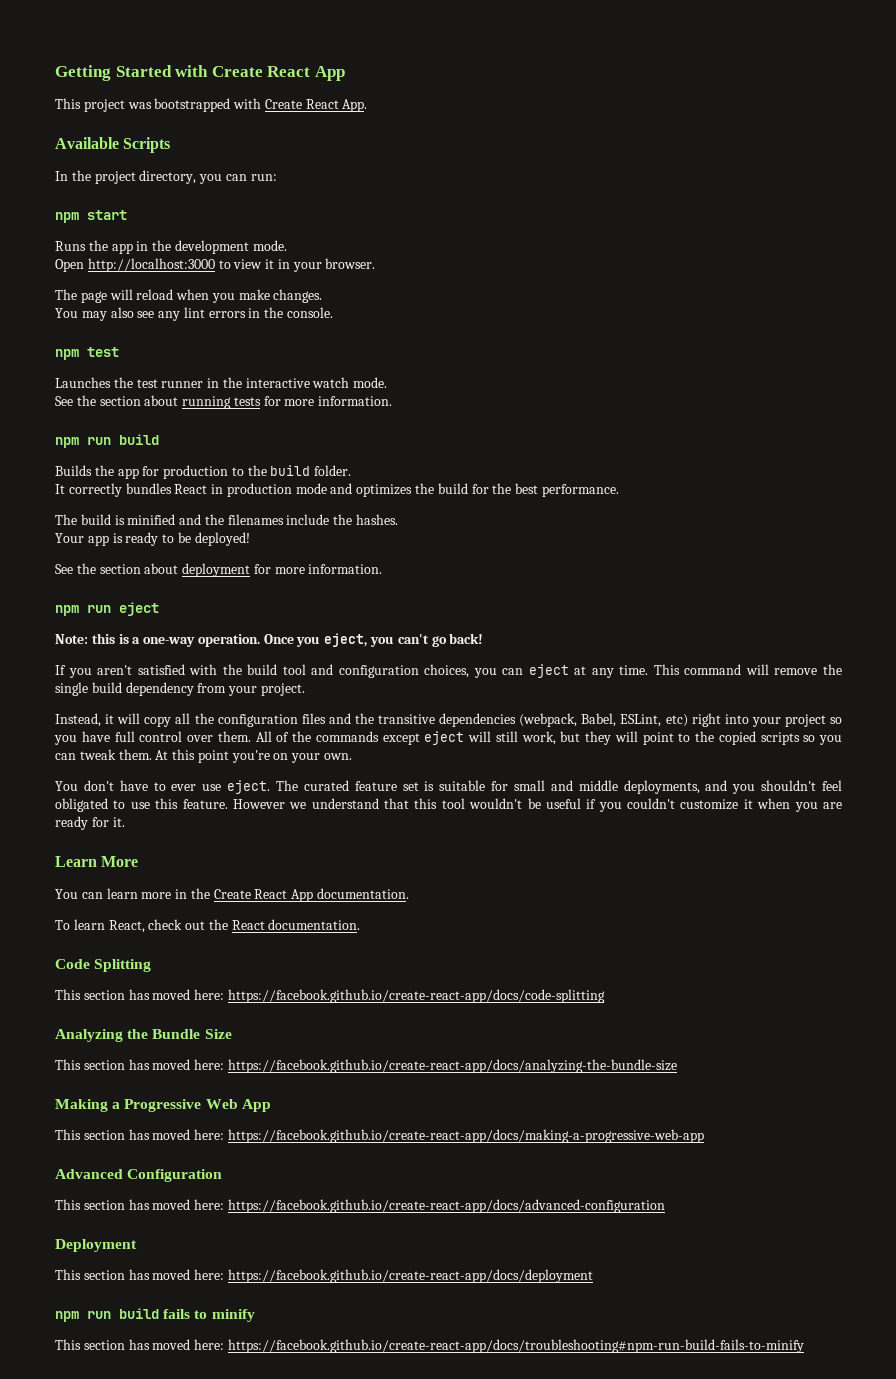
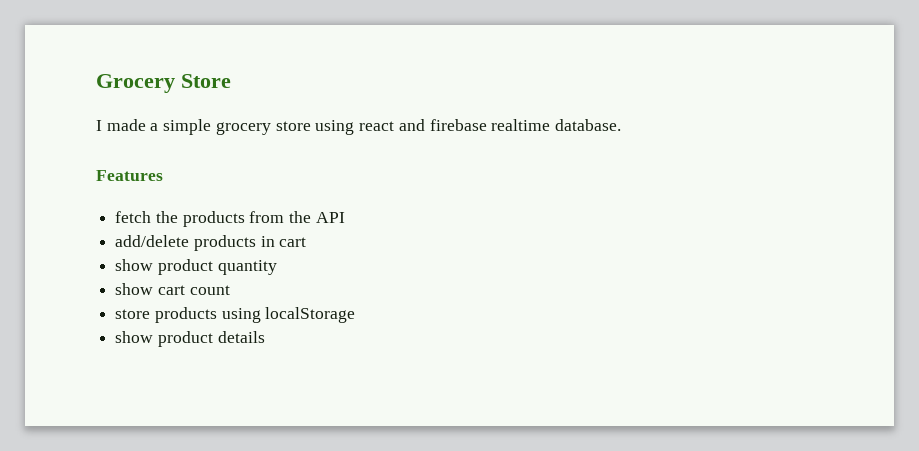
- Getting Started with Create React App
- This project was bootstrapped with Create React App.
- Available Scripts
- In the project directory, you can run:
- npm start
- Runs the app in the development mode.
- Open http://localhost:3000 to view it in your browser.
- The page will reload when you make changes.
- You may also see any lint errors in the console.
- npm test
- Launches the test runner in the interactive watch mode.
- See the section about running tests for more information.
- npm run build
- Builds the app for production to the build folder.
- It correctly bundles React in production mode and optimizes the build for the best performance.
- The build is minified and the filenames include the hashes.
- Your app is ready to be deployed!
- See the section about deployment for more information.
- npm run eject
- Note: this is a one-way operation. Once you eject, you can't go back!
- If you aren't satisfied with the build tool and configuration choices, you can eject at any time. This command will remove the single build dependency from your project.
- Instead, it will copy all the configuration files and the transitive dependencies (webpack, Babel, ESLint, etc) right into your project so you have full control over them. All of the commands except eject will still work, but they will point to the copied scripts so you can tweak them. At this point you're on your own.
- You don't have to ever use eject. The curated feature set is suitable for small and middle deployments, and you shouldn't feel obligated to use this feature. However we understand that this tool wouldn't be useful if you couldn't customize it when you are ready for it.
- Learn More
- You can learn more in the Create React App documentation.
- To learn React, check out the React documentation.
- Code Splitting
- This section has moved here: https://facebook.github.io/create-react-app/docs/code-splitting
- Analyzing the Bundle Size
- This section has moved here: https://facebook.github.io/create-react-app/docs/analyzing-the-bundle-size
- Making a Progressive Web App
- This section has moved here: https://facebook.github.io/create-react-app/docs/making-a-progressive-web-app
- Advanced Configuration
- This section has moved here: https://facebook.github.io/create-react-app/docs/advanced-configuration
- Deployment
- This section has moved here: https://facebook.github.io/create-react-app/docs/deployment
- npm run build fails to minify
- This section has moved here: https://facebook.github.io/create-react-app/docs/troubleshooting#npm-run-build-fails-to-minify
+ Grocery Store
+ I made a simple grocery store using react and firebase realtime database.
+ Features
+ fetch the products from the API
+ add/delete products in cart
+ show product quantity
+ show cart count
+ store products using localStorage
+ show product details

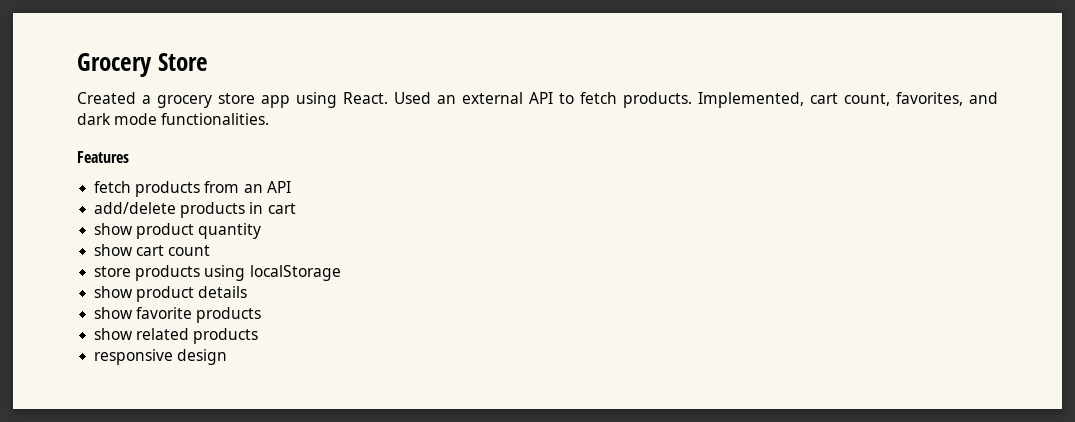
- I made a simple grocery store using react and firebase realtime database.
+ Created a grocery store app using React. Used an external API to fetch products. Implemented, cart count, favorites, and dark mode functionalities.
- fetch the products from the API
+ fetch products from an API
+ show favorite products
+ show related products
+ responsive design

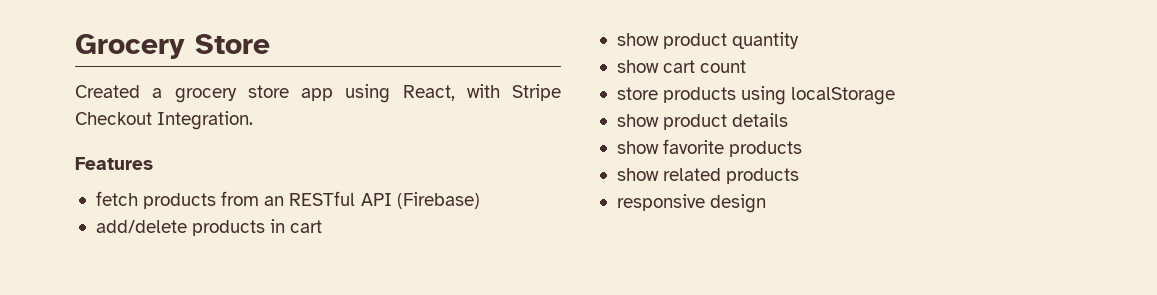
- Created a grocery store app using React. Used an external API to fetch products. Implemented, cart count, favorites, and dark mode functionalities.
+ Created a grocery store app using React, with Stripe Checkout Integration.
- fetch products from an API
+ fetch products from an RESTful API (Firebase)

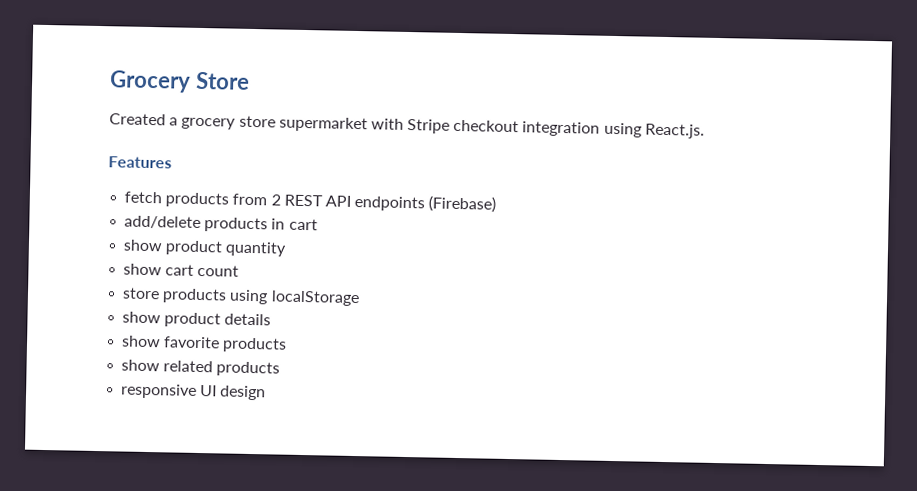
- Created a grocery store app using React, with Stripe Checkout Integration.
+ Created a grocery store supermarket with Stripe checkout integration using React.js.
- fetch products from an RESTful API (Firebase)
+ fetch products from 2 REST API endpoints (Firebase)
- responsive design
+ responsive UI design

